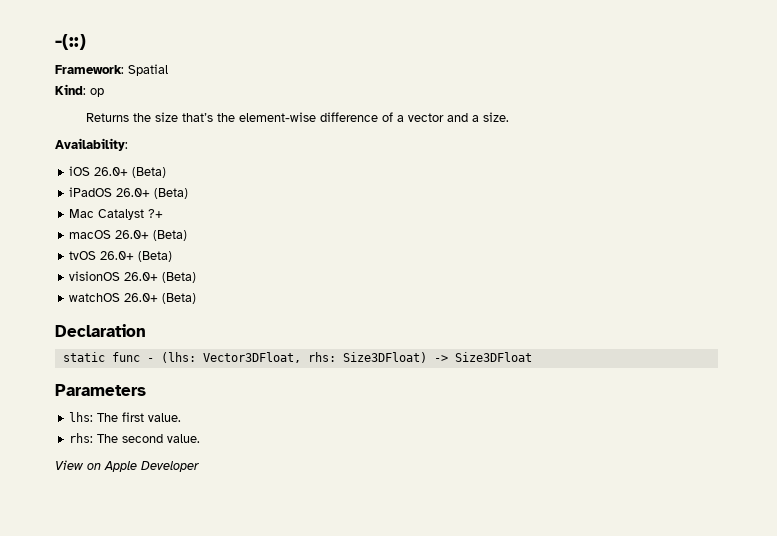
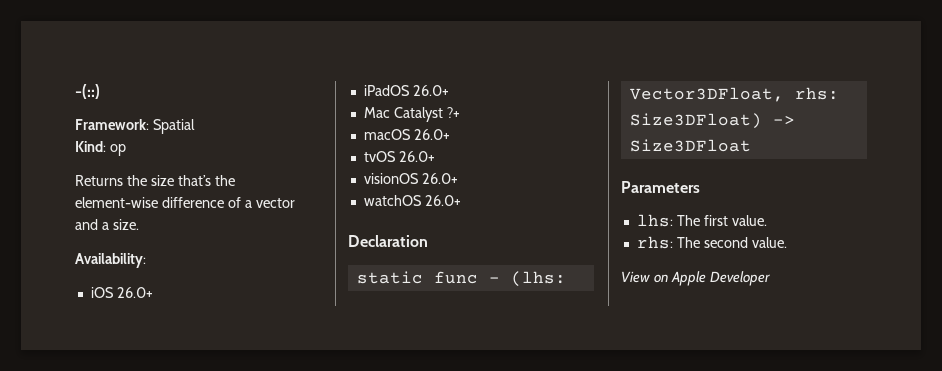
- iOS 26.0+ (Beta)
+ iOS 26.0+
- iPadOS 26.0+ (Beta)
+ iPadOS 26.0+
- macOS 26.0+ (Beta)
+ macOS 26.0+
- tvOS 26.0+ (Beta)
+ tvOS 26.0+
- visionOS 26.0+ (Beta)
+ visionOS 26.0+
- watchOS 26.0+ (Beta)
+ watchOS 26.0+

